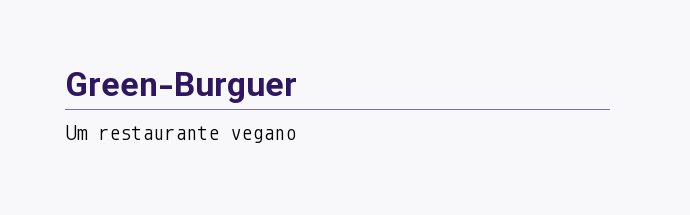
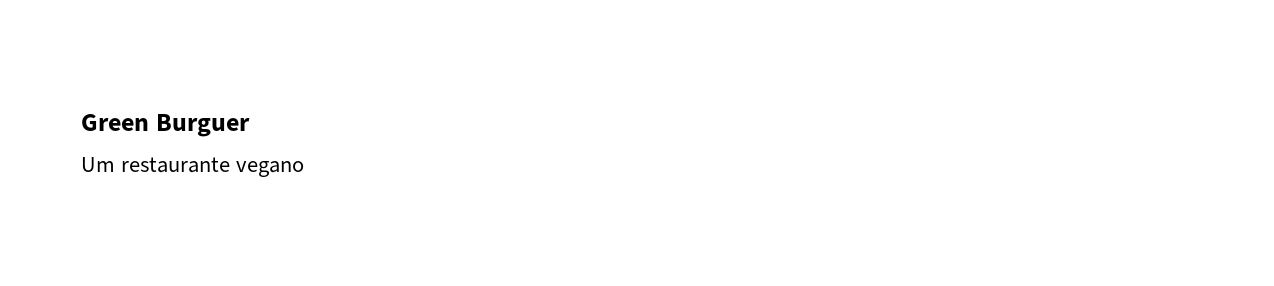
- Green-Burguer
+ Green Burguer

